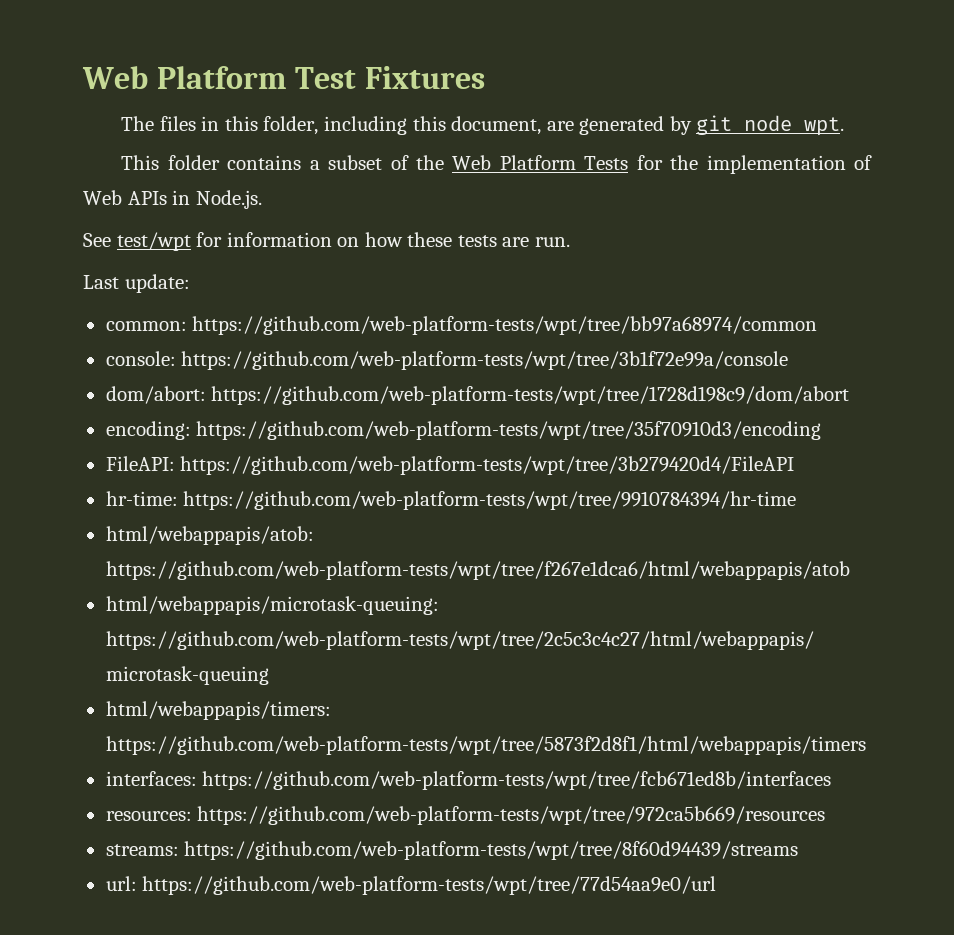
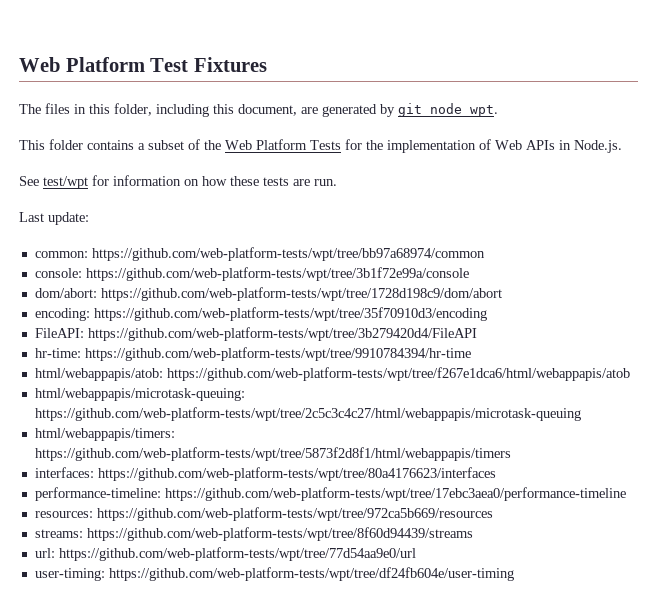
- interfaces: https://github.com/web-platform-tests/wpt/tree/fcb671ed8b/interfaces
+ interfaces: https://github.com/web-platform-tests/wpt/tree/80a4176623/interfaces
+ performance-timeline: https://github.com/web-platform-tests/wpt/tree/17ebc3aea0/performance-timeline
+ user-timing: https://github.com/web-platform-tests/wpt/tree/df24fb604e/user-timing

